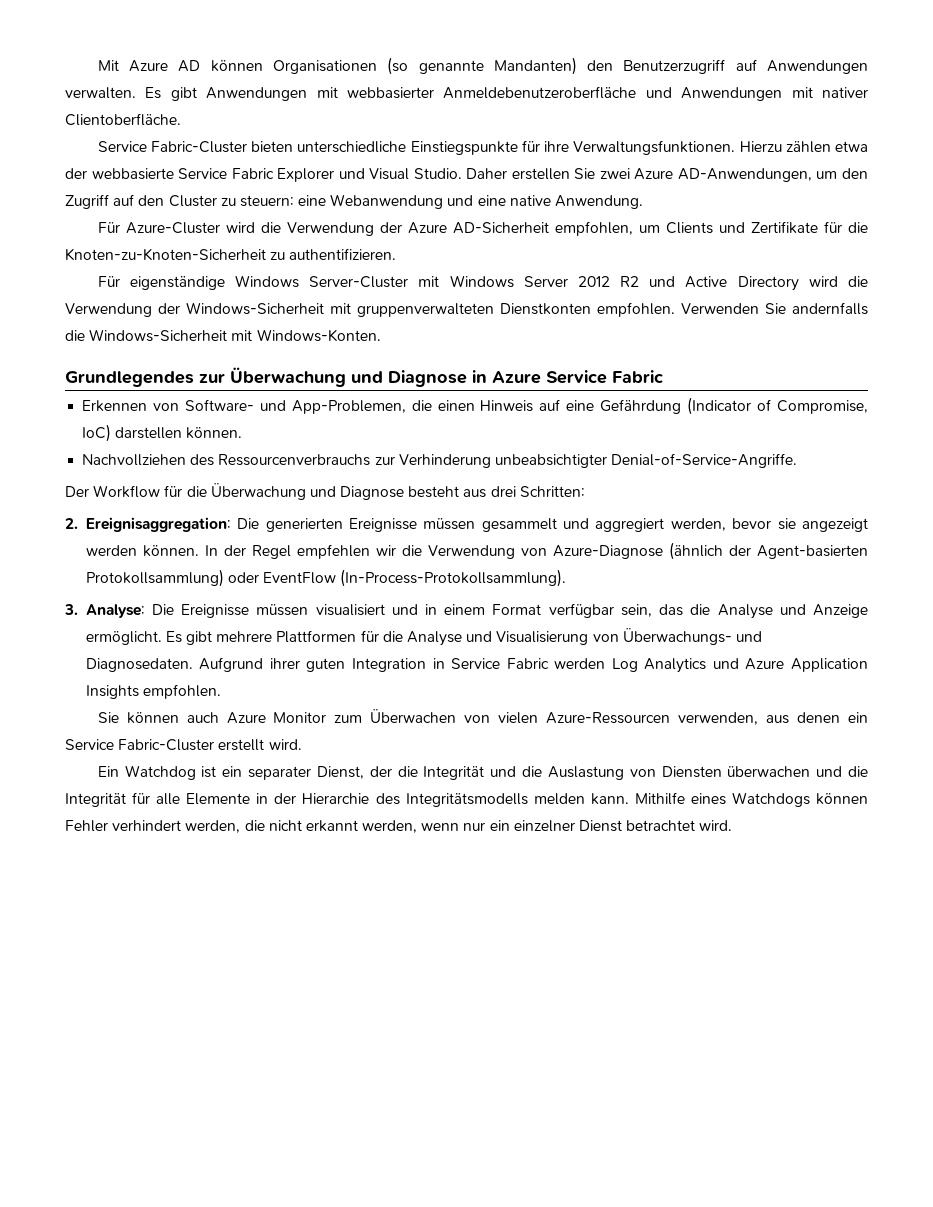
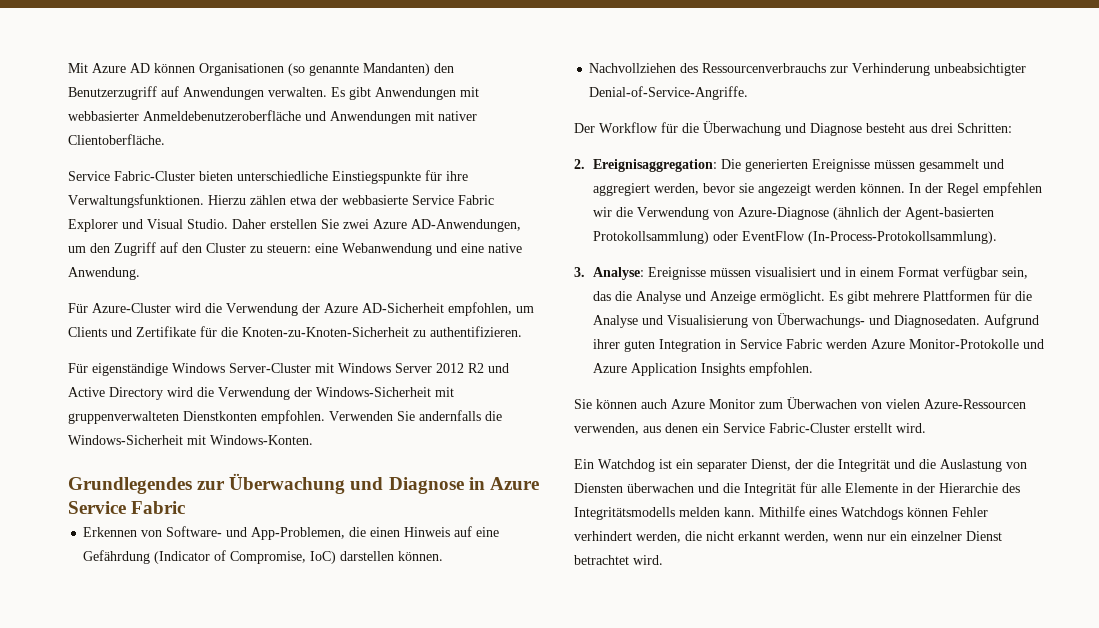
- 3. Analyse: Die Ereignisse müssen visualisiert und in einem Format verfügbar sein, das die Analyse und Anzeige ermöglicht.
+ 3. Analyse: Ereignisse müssen visualisiert und in einem Format verfügbar sein, das die Analyse und Anzeige ermöglicht.
- Aufgrund ihrer guten Integration in Service Fabric werden Log Analytics und Azure Application Insights empfohlen.
+ Aufgrund ihrer guten Integration in Service Fabric werden Azure Monitor-Protokolle und Azure Application Insights empfohlen.

